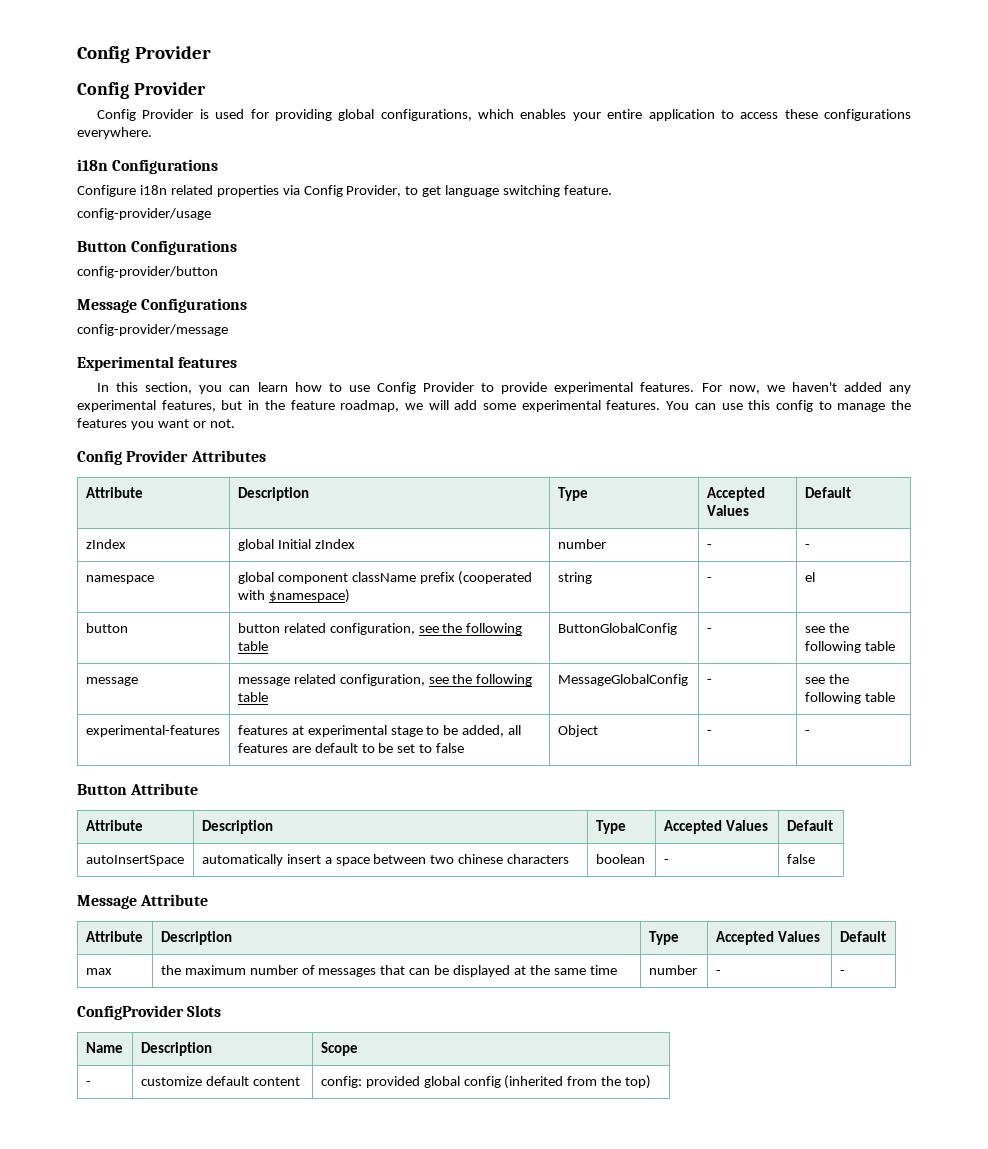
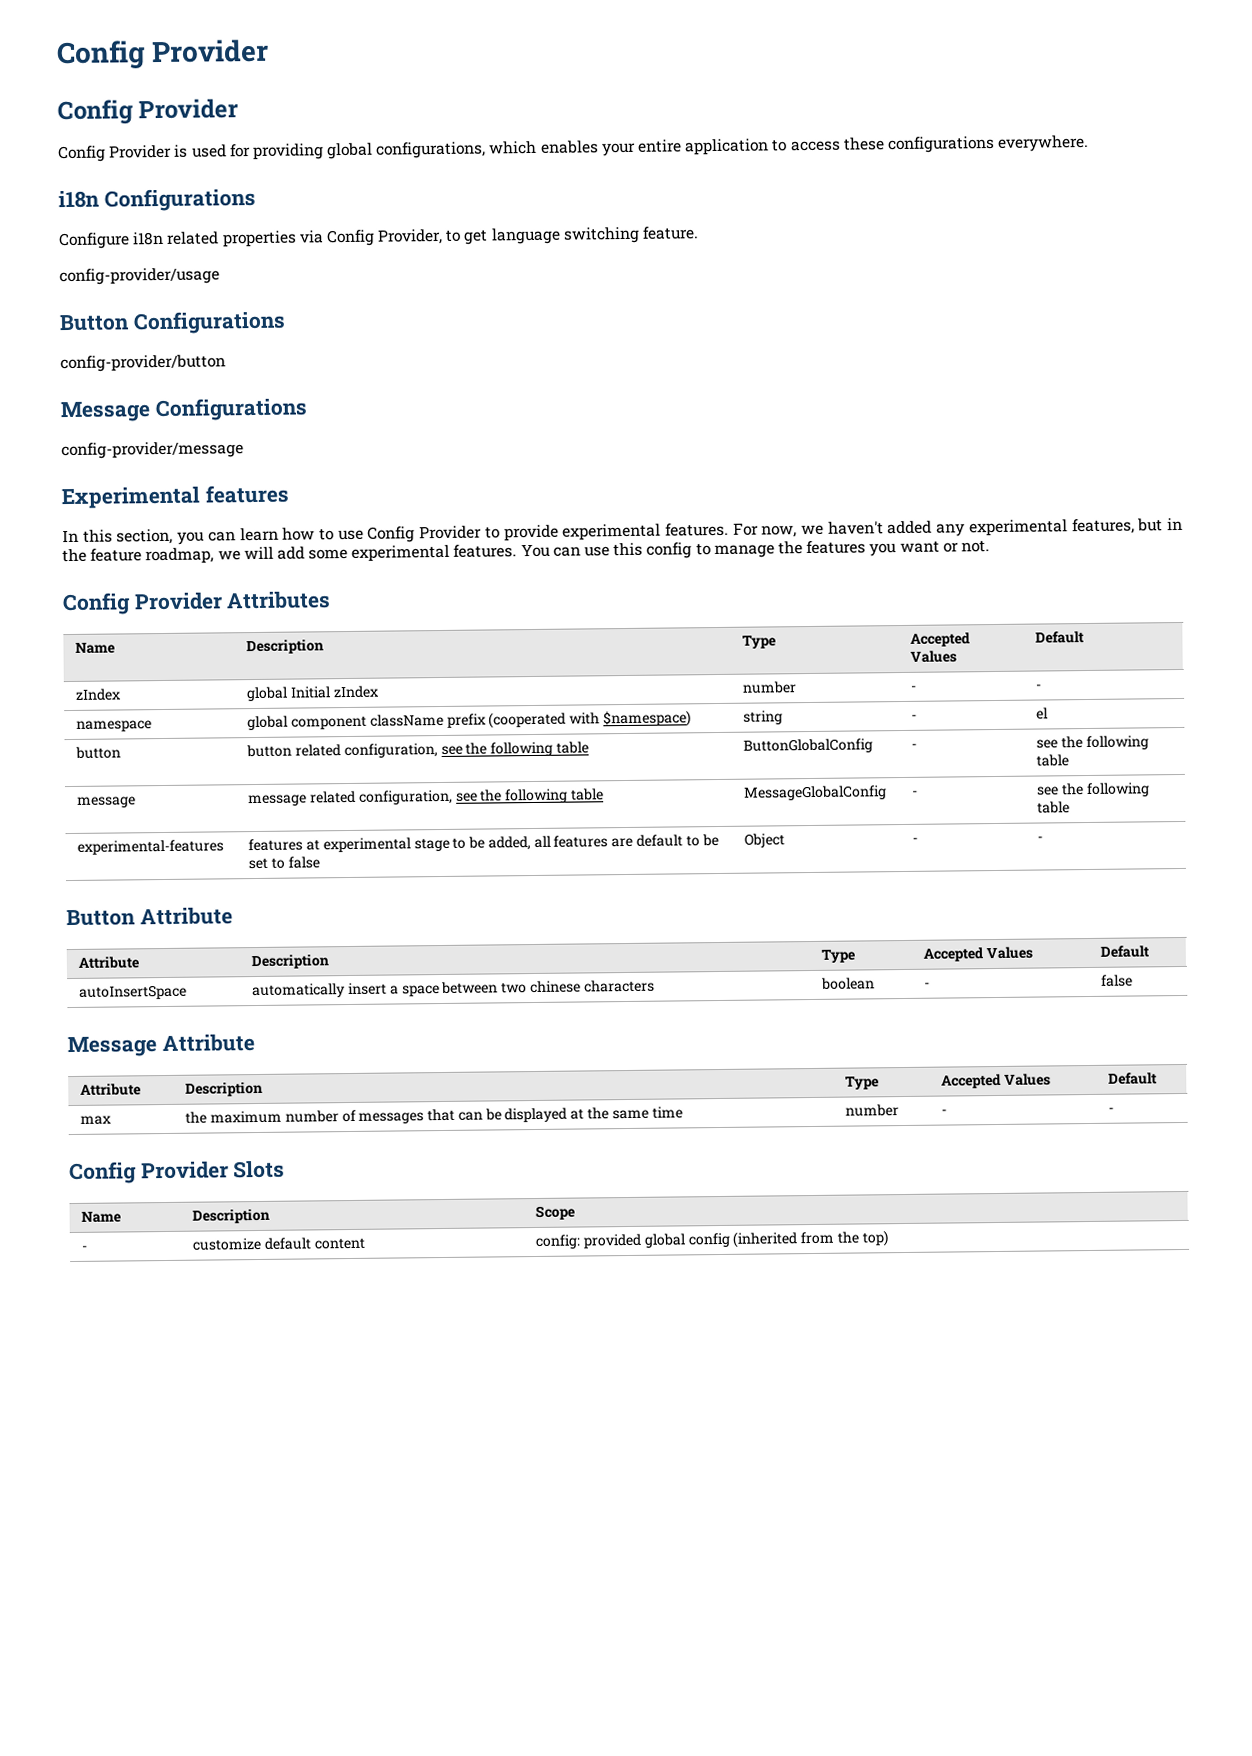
  Config Provider Attributes
- Attribute | Description | Type | Accepted Values | Default
+ Name | Description | Type | Accepted Values | Default
- ConfigProvider Slots
+ Config Provider Slots

